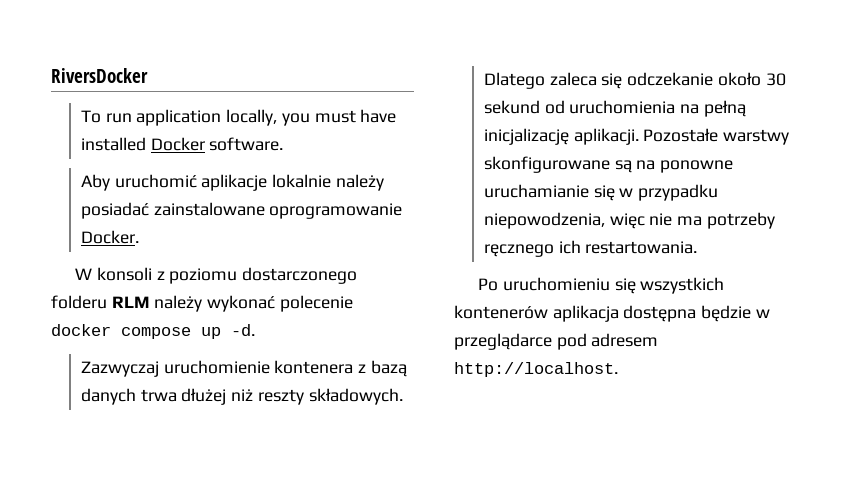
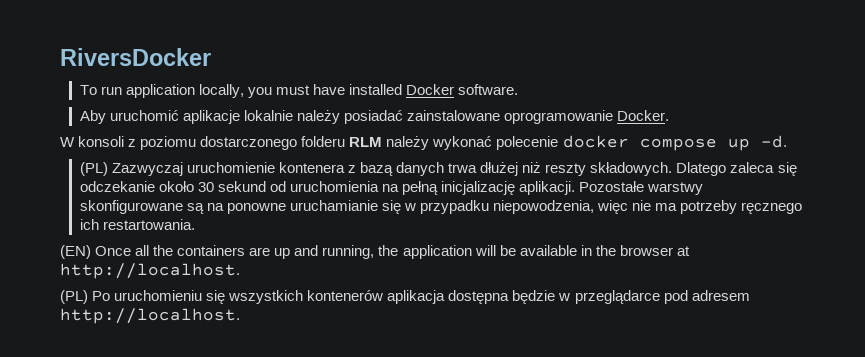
- Zazwyczaj uruchomienie kontenera z bazą danych trwa dłużej niż reszty składowych.
+ (PL) Zazwyczaj uruchomienie kontenera z bazą danych trwa dłużej niż reszty składowych.
- Po uruchomieniu się wszystkich kontenerów aplikacja dostępna będzie w przeglądarce pod adresem http://localhost.
+ (EN) Once all the containers are up and running, the application will be available in the browser at http://localhost.
+ (PL) Po uruchomieniu się wszystkich kontenerów aplikacja dostępna będzie w przeglądarce pod adresem http://localhost.

